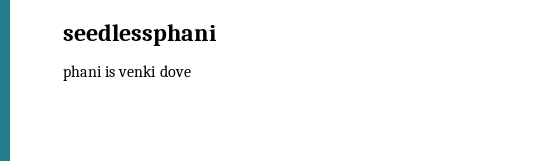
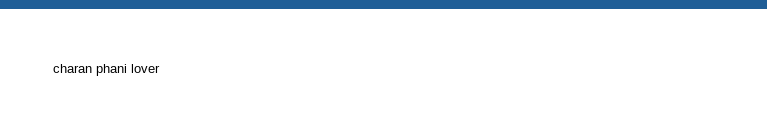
- seedlessphani
- phani is venki dove
+ charan phani lover

